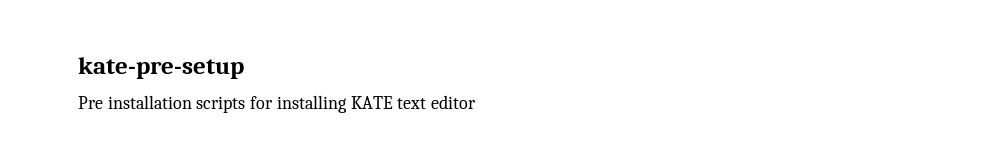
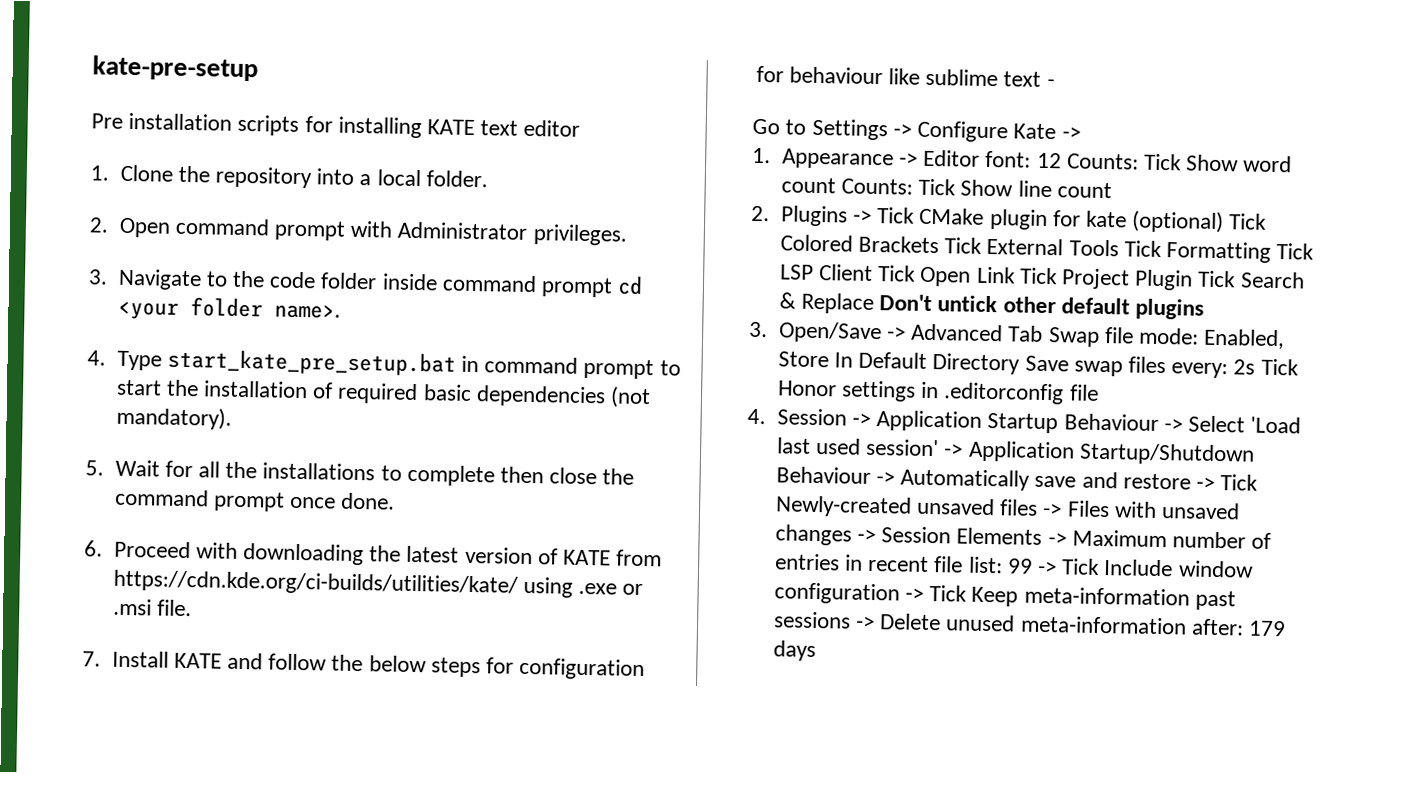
+ 1. Clone the repository into a local folder.
+ 2. Open command prompt with Administrator privileges.
+ 3. Navigate to the code folder inside command prompt cd <your folder name>.
+ 4. Type start_kate_pre_setup.bat in command prompt to start the installation of required basic dependencies (not mandatory).
+ 5. Wait for all the installations to complete then close the command prompt once done.
+ 6. Proceed with downloading the latest version of KATE from https://cdn.kde.org/ci-builds/utilities/kate/ using .exe or .msi file.
+ 7. Install KATE and follow the below steps for configuration for behaviour like sublime text -
+ Go to Settings -> Configure Kate ->
+ 1. Appearance -> Editor font: 12 Counts: Tick Show word count Counts: Tick Show line count
+ 2. Plugins -> Tick CMake plugin for kate (optional) Tick Colored Brackets Tick External Tools Tick Formatting Tick LSP Client Tick Open Link Tick Project Plugin Tick Search & Replace Don't untick other default plugins
+ 3. Open/Save -> Advanced Tab Swap file mode: Enabled, Store In Default Directory Save swap files every: 2s Tick Honor settings in .editorconfig file
+ 4. Session -> Application Startup Behaviour -> Select 'Load last used session' -> Application Startup/Shutdown Behaviour -> Automatically save and restore -> Tick Newly-created unsaved files -> Files with unsaved changes -> Session Elements -> Maximum number of entries in recent file list: 99 -> Tick Include window configuration -> Tick Keep meta-information past sessions -> Delete unused meta-information after: 179 days

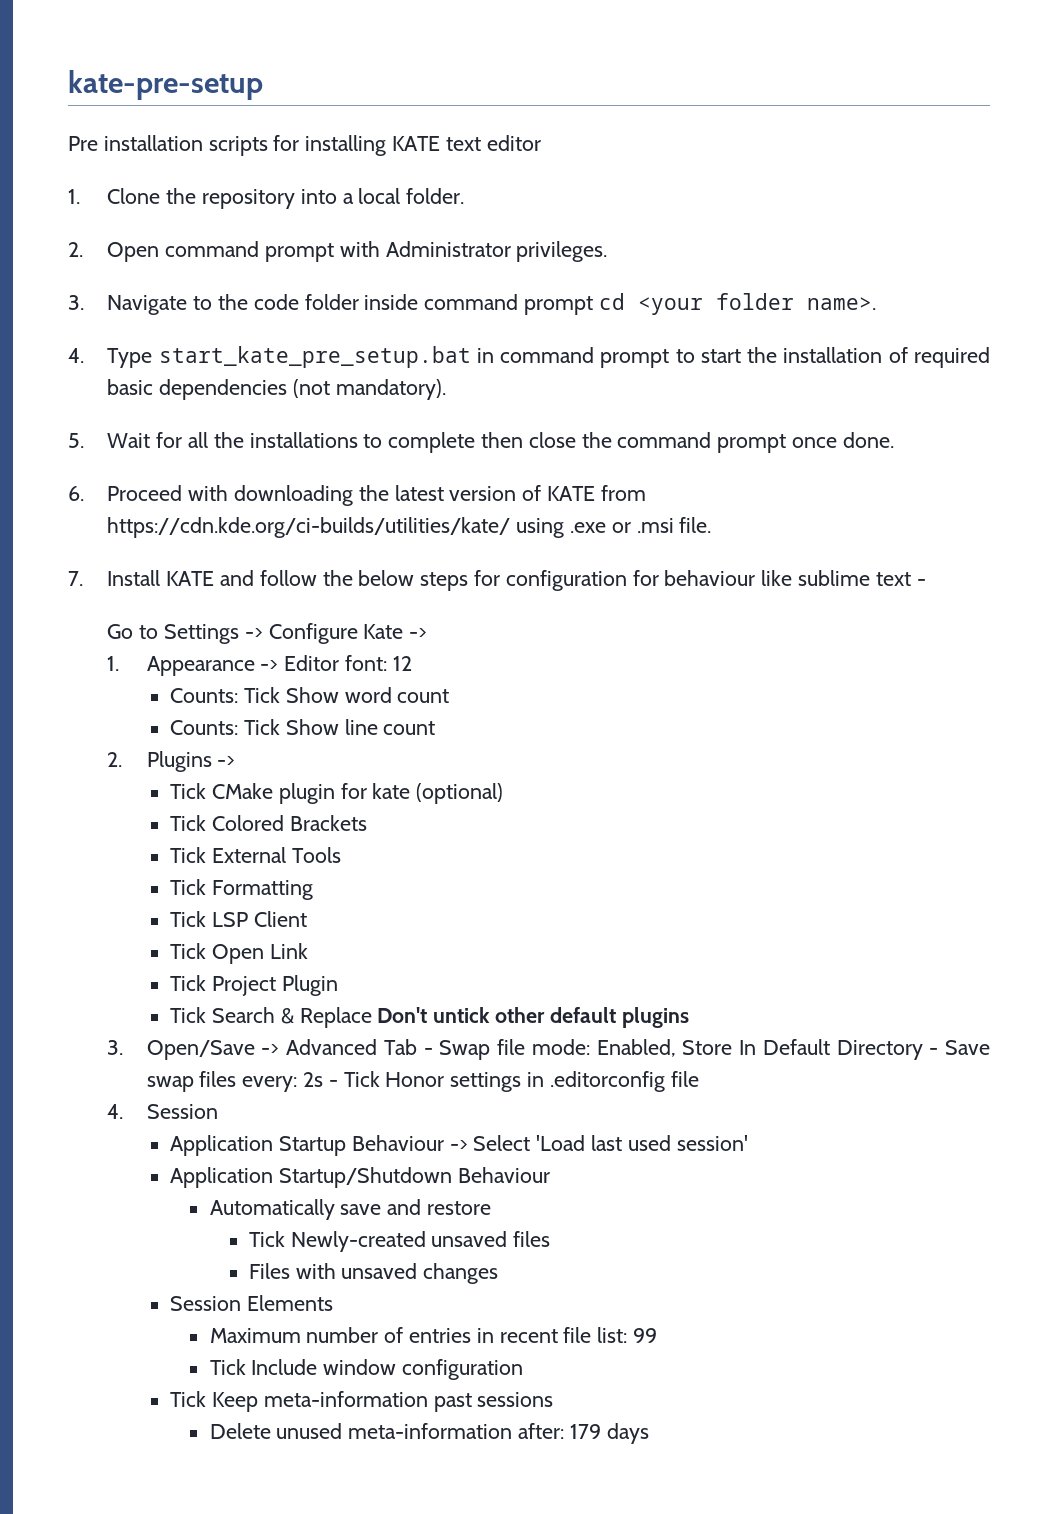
- 1. Appearance -> Editor font: 12 Counts: Tick Show word count Counts: Tick Show line count
+ 1. Appearance -> Editor font: 12
+ Counts: Tick Show word count
+ Counts: Tick Show line count
- 2. Plugins -> Tick CMake plugin for kate (optional) Tick Colored Brackets Tick External Tools Tick Formatting Tick LSP Client Tick Open Link Tick Project Plugin Tick Search & Replace Don't untick other default plugins
+ 2. Plugins ->
+ Tick CMake plugin for kate (optional)
+ Tick Colored Brackets
+ Tick External Tools
+ Tick Formatting
+ Tick LSP Client
+ Tick Open Link
+ Tick Project Plugin
+ Tick Search & Replace Don't untick other default plugins
- 3. Open/Save -> Advanced Tab Swap file mode: Enabled, Store In Default Directory Save swap files every: 2s Tick Honor settings in .editorconfig file
+ 3. Open/Save -> Advanced Tab - Swap file mode: Enabled, Store In Default Directory - Save swap files every: 2s - Tick Honor settings in .editorconfig file
- 4. Session -> Application Startup Behaviour -> Select 'Load last used session' -> Application Startup/Shutdown Behaviour -> Automatically save and restore -> Tick Newly-created unsaved files -> Files with unsaved changes -> Session Elements -> Maximum number of entries in recent file list: 99 -> Tick Include window configuration -> Tick Keep meta-information past sessions -> Delete unused meta-information after: 179 days
+ 4. Session
+ Application Startup Behaviour -> Select 'Load last used session'
+ Application Startup/Shutdown Behaviour
+ Automatically save and restore
+ Tick Newly-created unsaved files
+ Files with unsaved changes
+ Session Elements
+ Maximum number of entries in recent file list: 99
+ Tick Include window configuration
+ Tick Keep meta-information past sessions
+ Delete unused meta-information after: 179 days

